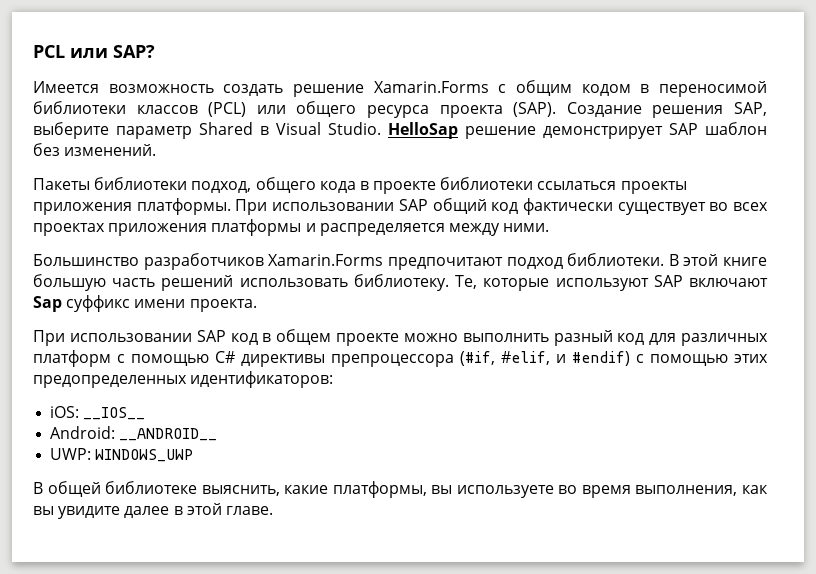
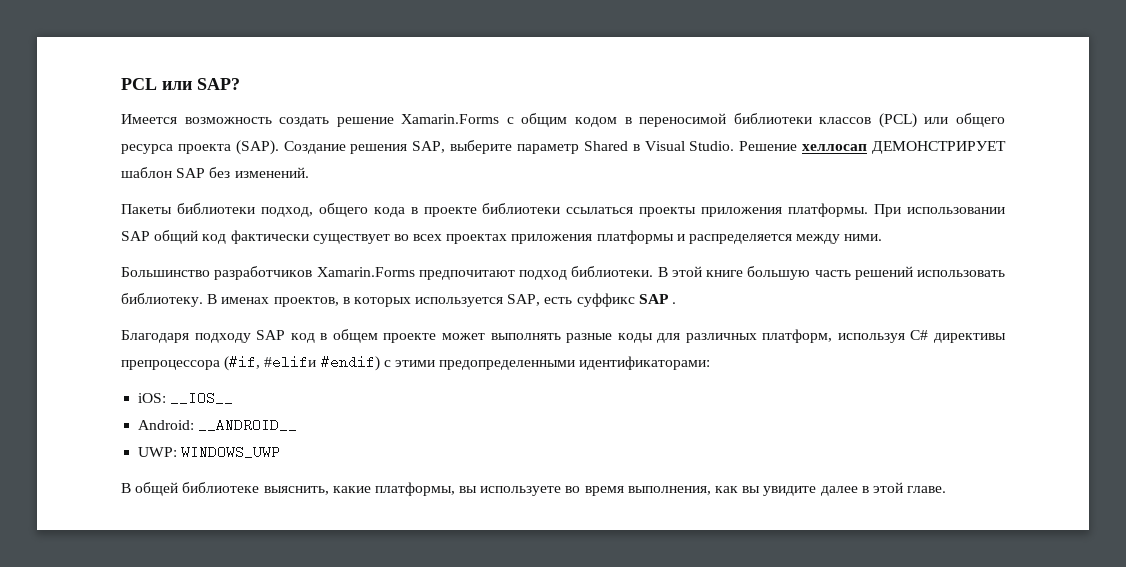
- HelloSap решение демонстрирует SAP шаблон без изменений.
+ Решение хеллосап ДЕМОНСТРИРУЕТ шаблон SAP без изменений.
- Те, которые используют SAP включают Sap суффикс имени проекта.
- При использовании SAP код в общем проекте можно выполнить разный код для различных платформ с помощью C# директивы препроцессора (#if, #elif, и #endif) с помощью этих предопределенных идентификаторов:
+ В именах проектов, в которых используется SAP, есть суффикс SAP .
+ Благодаря подходу SAP код в общем проекте может выполнять разные коды для различных платформ, используя C# директивы препроцессора (#if, #elifи #endif) с этими предопределенными идентификаторами:

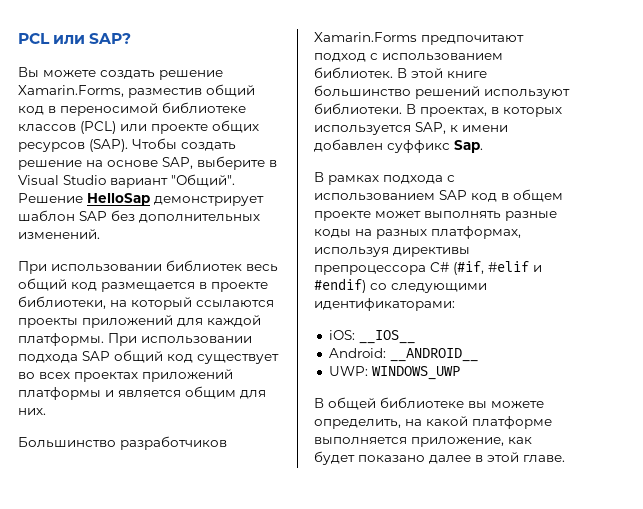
- Имеется возможность создать решение Xamarin.Forms с общим кодом в переносимой библиотеки классов (PCL) или общего ресурса проекта (SAP). Создание решения SAP, выберите параметр Shared в Visual Studio. Решение хеллосап ДЕМОНСТРИРУЕТ шаблон SAP без изменений.
+ Вы можете создать решение Xamarin.Forms, разместив общий код в переносимой библиотеке классов (PCL) или проекте общих ресурсов (SAP). Чтобы создать решение на основе SAP, выберите в Visual Studio вариант "Общий". Решение HelloSap демонстрирует шаблон SAP без дополнительных изменений.
- Пакеты библиотеки подход, общего кода в проекте библиотеки ссылаться проекты приложения платформы.
+ При использовании библиотек весь общий код размещается в проекте библиотеки, на который ссылаются проекты приложений для каждой платформы.
- При использовании SAP общий код фактически существует во всех проектах приложения платформы и распределяется между ними.
+ При использовании подхода SAP общий код существует во всех проектах приложений платформы и является общим для них.
- Большинство разработчиков Xamarin.Forms предпочитают подход библиотеки. В этой книге большую часть решений использовать библиотеку. В именах проектов, в которых используется SAP, есть суффикс SAP .
- Благодаря подходу SAP код в общем проекте может выполнять разные коды для различных платформ, используя C# директивы препроцессора (#if, #elifи #endif) с этими предопределенными идентификаторами:
+ Большинство разработчиков Xamarin.Forms предпочитают подход с использованием библиотек. В этой книге большинство решений используют библиотеки. В проектах, в которых используется SAP, к имени добавлен суффикс Sap.
+ В рамках подхода с использованием SAP код в общем проекте может выполнять разные коды на разных платформах, используя директивы препроцессора C# (#if, #elif и #endif) со следующими идентификаторами:
- В общей библиотеке выяснить, какие платформы, вы используете во время выполнения, как вы увидите далее в этой главе.
+ В общей библиотеке вы можете определить, на какой платформе выполняется приложение, как будет показано далее в этой главе.

